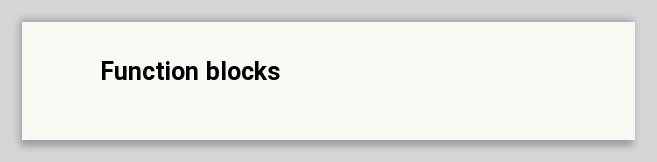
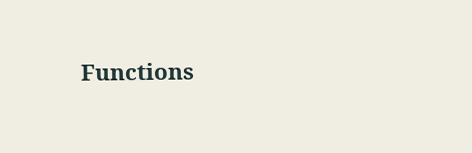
- Function blocks
+ Functions

